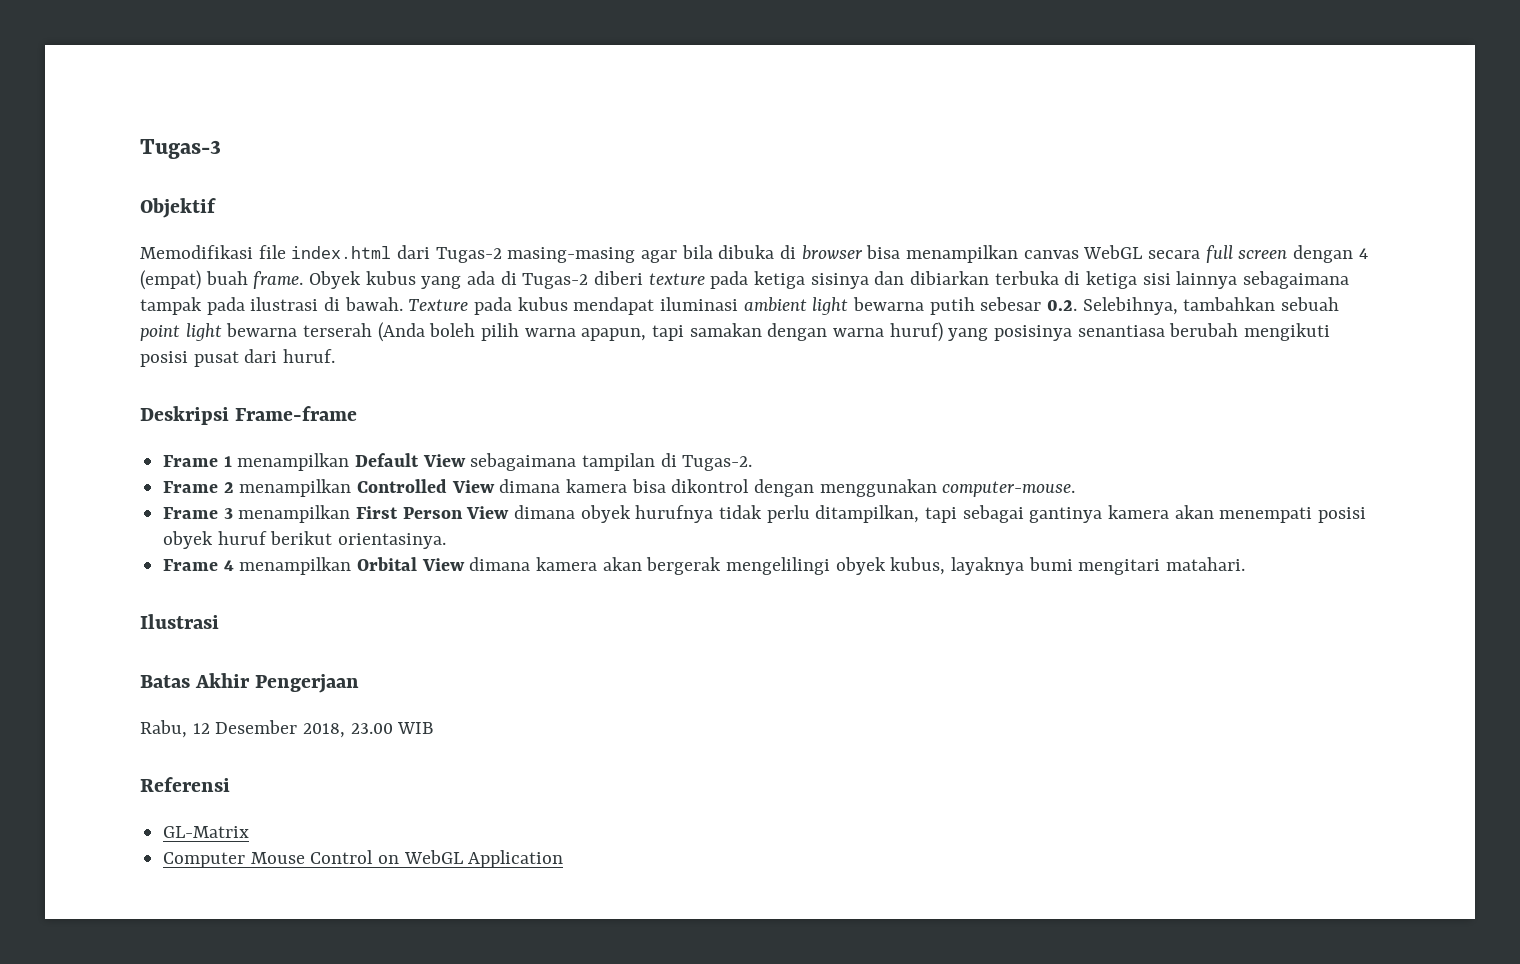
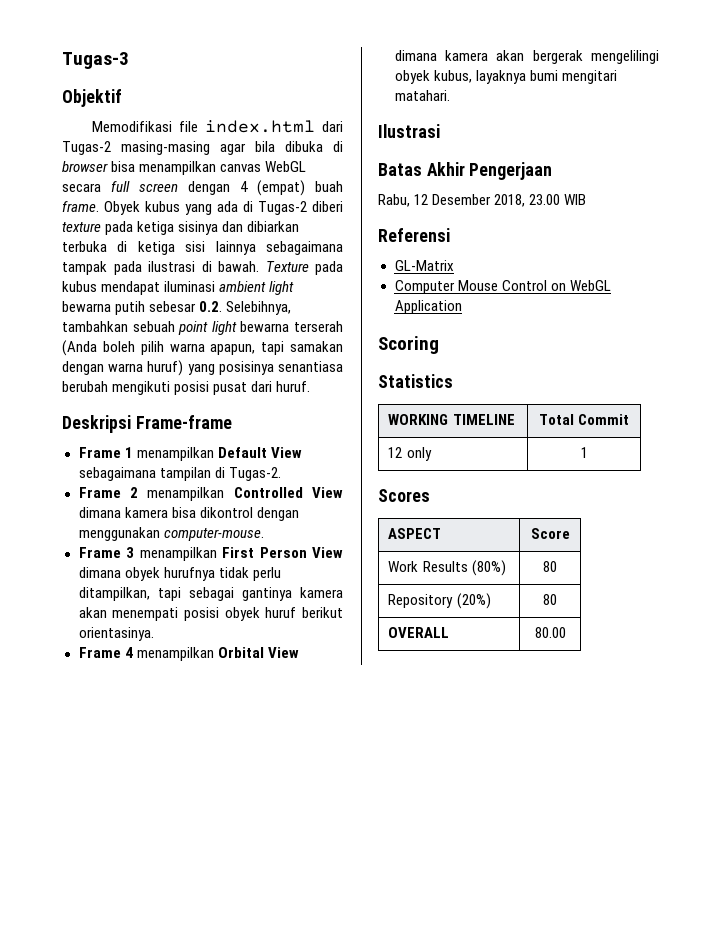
+ Scoring
+ Statistics
+ WORKING TIMELINE | Total Commit
+ 12 only | 1
+ Scores
+ ASPECT | Score
+ Work Results (80%) | 80
+ Repository (20%) | 80
+ OVERALL | 80.00

